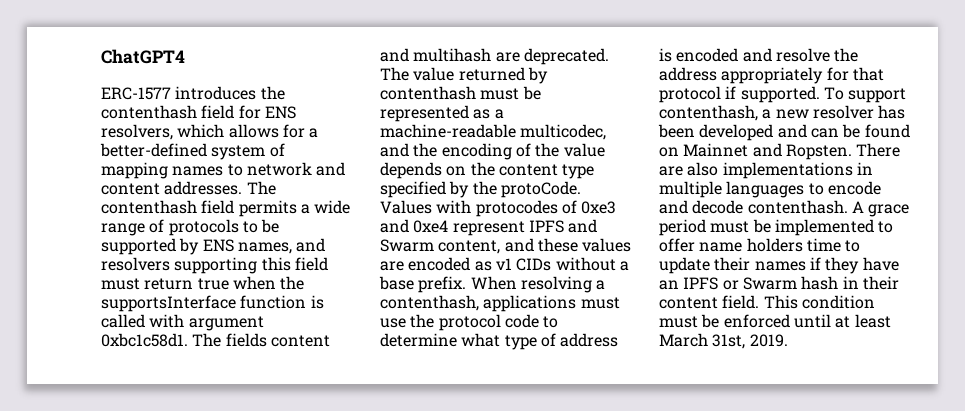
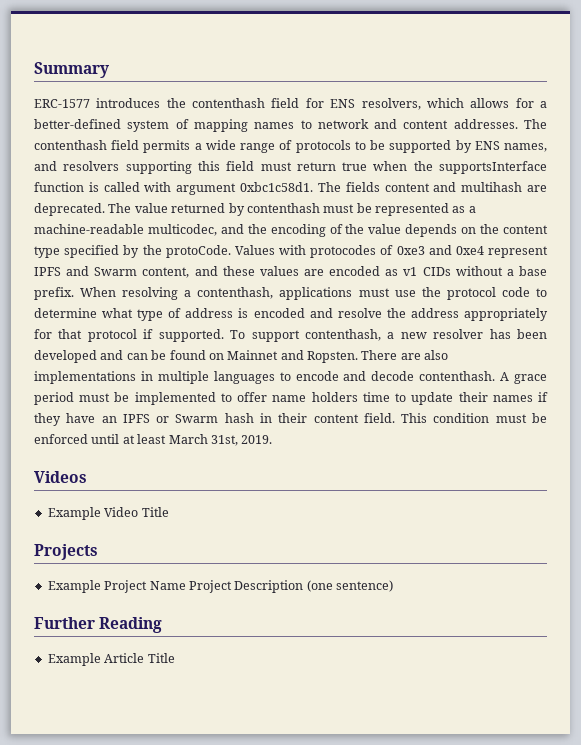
- ChatGPT4
+ Summary
+ Videos
+ Example Video Title
+ Projects
+ Example Project Name Project Description (one sentence)
+ Further Reading
+ Example Article Title

